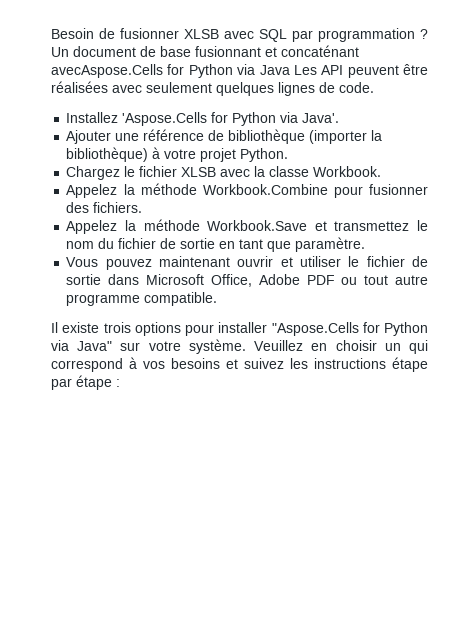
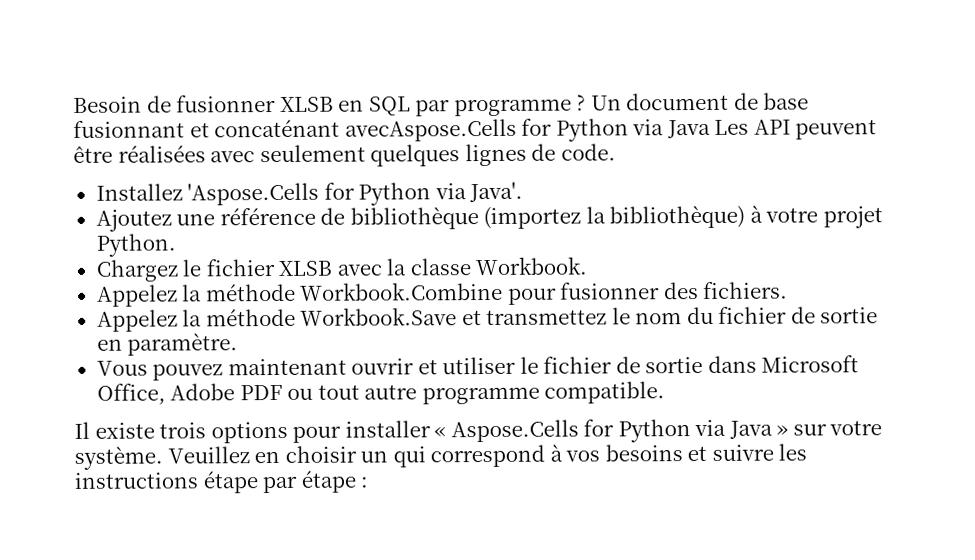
- Besoin de fusionner XLSB avec SQL par programmation ?
+ Besoin de fusionner XLSB en SQL par programme ?
- Ajouter une référence de bibliothèque (importer la bibliothèque) à votre projet Python.
+ Ajoutez une référence de bibliothèque (importez la bibliothèque) à votre projet Python.
- Appelez la méthode Workbook.Save et transmettez le nom du fichier de sortie en tant que paramètre.
+ Appelez la méthode Workbook.Save et transmettez le nom du fichier de sortie en paramètre.
- Il existe trois options pour installer "Aspose.Cells for Python via Java" sur votre système.
+ Il existe trois options pour installer « Aspose.Cells for Python via Java » sur votre système.
- Veuillez en choisir un qui correspond à vos besoins et suivez les instructions étape par étape :
+ Veuillez en choisir un qui correspond à vos besoins et suivre les instructions étape par étape :

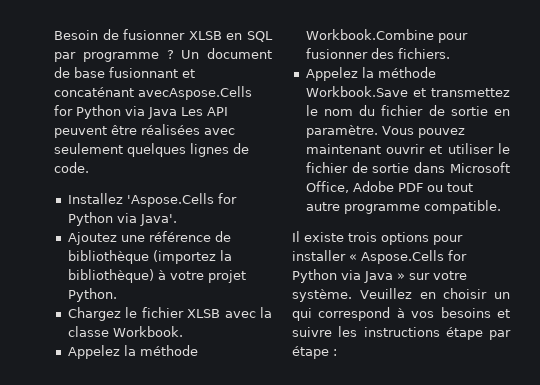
- Appelez la méthode Workbook.Save et transmettez le nom du fichier de sortie en paramètre.
- Vous pouvez maintenant ouvrir et utiliser le fichier de sortie dans Microsoft Office, Adobe PDF ou tout autre programme compatible.
+ Appelez la méthode Workbook.Save et transmettez le nom du fichier de sortie en paramètre. Vous pouvez maintenant ouvrir et utiliser le fichier de sortie dans Microsoft Office, Adobe PDF ou tout autre programme compatible.

